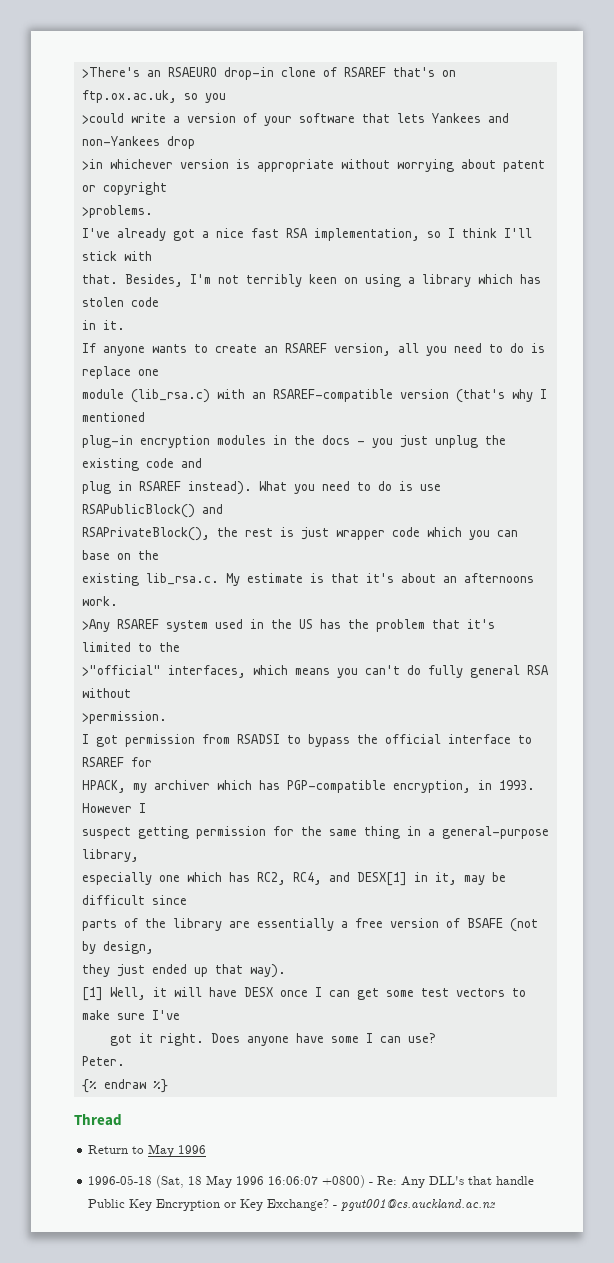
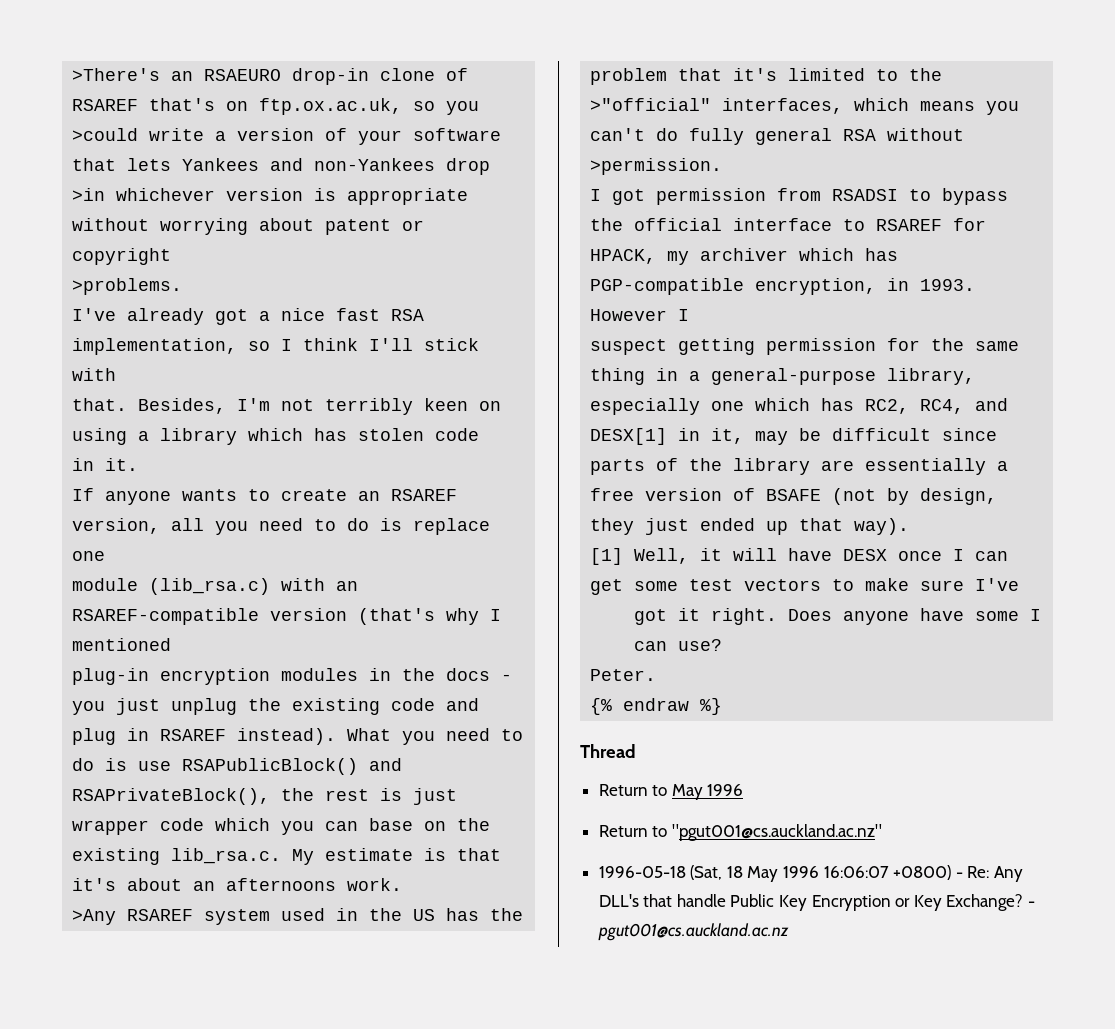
+ Return to "pgut001@cs.auckland.ac.nz"

